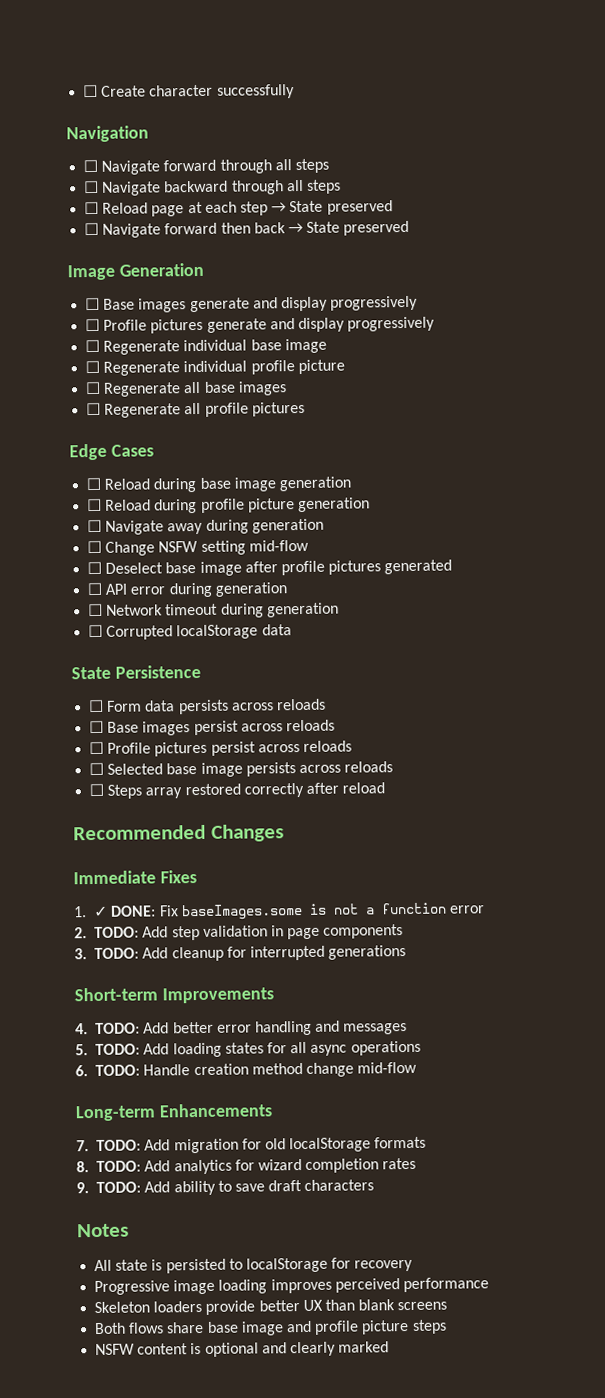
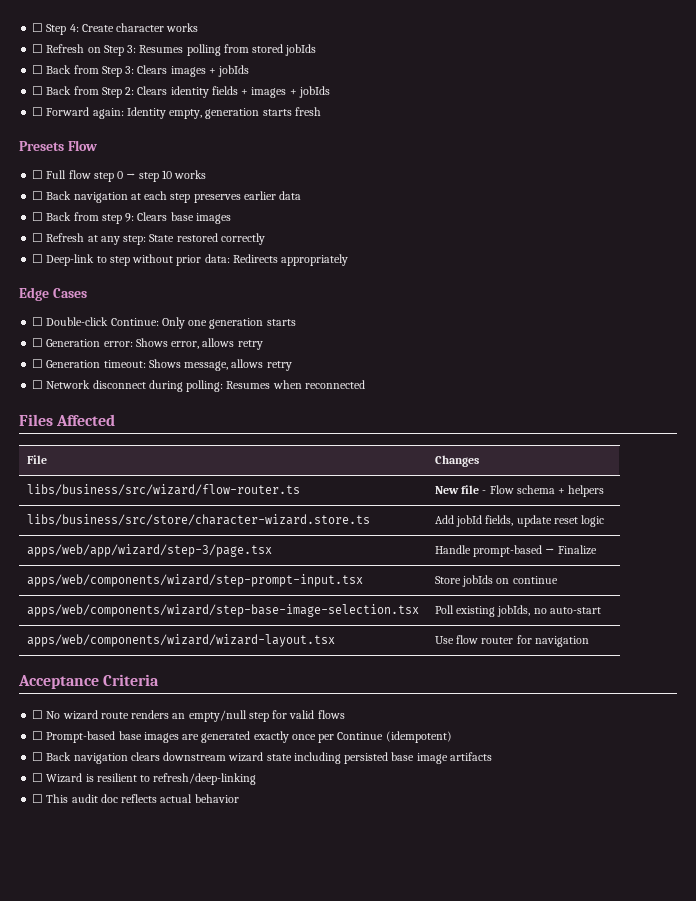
- ☐ Create character successfully
- Navigation
- ☐ Navigate forward through all steps
- ☐ Navigate backward through all steps
- ☐ Reload page at each step → State preserved
- ☐ Navigate forward then back → State preserved
- Image Generation
- ☐ Base images generate and display progressively
- ☐ Profile pictures generate and display progressively
- ☐ Regenerate individual base image
- ☐ Regenerate individual profile picture
- ☐ Regenerate all base images
- ☐ Regenerate all profile pictures
+ ☐ Step 4: Create character works
+ ☐ Refresh on Step 3: Resumes polling from stored jobIds
+ ☐ Back from Step 3: Clears images + jobIds
+ ☐ Back from Step 2: Clears identity fields + images + jobIds
+ ☐ Forward again: Identity empty, generation starts fresh
+ Presets Flow
+ ☐ Full flow step 0 → step 10 works
+ ☐ Back navigation at each step preserves earlier data
+ ☐ Back from step 9: Clears base images
+ ☐ Refresh at any step: State restored correctly
+ ☐ Deep-link to step without prior data: Redirects appropriately
- ☐ Reload during base image generation
- ☐ Reload during profile picture generation
- ☐ Navigate away during generation
- ☐ Change NSFW setting mid-flow
- ☐ Deselect base image after profile pictures generated
- ☐ API error during generation
- ☐ Network timeout during generation
- ☐ Corrupted localStorage data
- State Persistence
- ☐ Form data persists across reloads
- ☐ Base images persist across reloads
- ☐ Profile pictures persist across reloads
- ☐ Selected base image persists across reloads
- ☐ Steps array restored correctly after reload
- Recommended Changes
- Immediate Fixes
- 1. ✓ DONE: Fix baseImages.some is not a function error
- 2. TODO: Add step validation in page components
- 3. TODO: Add cleanup for interrupted generations
- Short-term Improvements
- 4. TODO: Add better error handling and messages
- 5. TODO: Add loading states for all async operations
- 6. TODO: Handle creation method change mid-flow
- Long-term Enhancements
- 7. TODO: Add migration for old localStorage formats
- 8. TODO: Add analytics for wizard completion rates
- 9. TODO: Add ability to save draft characters
- Notes
- All state is persisted to localStorage for recovery
- Progressive image loading improves perceived performance
- Skeleton loaders provide better UX than blank screens
- Both flows share base image and profile picture steps
- NSFW content is optional and clearly marked
+ ☐ Double-click Continue: Only one generation starts
+ ☐ Generation error: Shows error, allows retry
+ ☐ Generation timeout: Shows message, allows retry
+ ☐ Network disconnect during polling: Resumes when reconnected
+ Files Affected
+ File | Changes
+ libs/business/src/wizard/flow-router.ts | New file - Flow schema + helpers
+ libs/business/src/store/character-wizard.store.ts | Add jobId fields, update reset logic
+ apps/web/app/wizard/step-3/page.tsx | Handle prompt-based → Finalize
+ apps/web/components/wizard/step-prompt-input.tsx | Store jobIds on continue
+ apps/web/components/wizard/step-base-image-selection.tsx | Poll existing jobIds, no auto-start
+ apps/web/components/wizard/wizard-layout.tsx | Use flow router for navigation
+ Acceptance Criteria
+ ☐ No wizard route renders an empty/null step for valid flows
+ ☐ Prompt-based base images are generated exactly once per Continue (idempotent)
+ ☐ Back navigation clears downstream wizard state including persisted base image artifacts
+ ☐ Wizard is resilient to refresh/deep-linking
+ ☐ This audit doc reflects actual behavior

